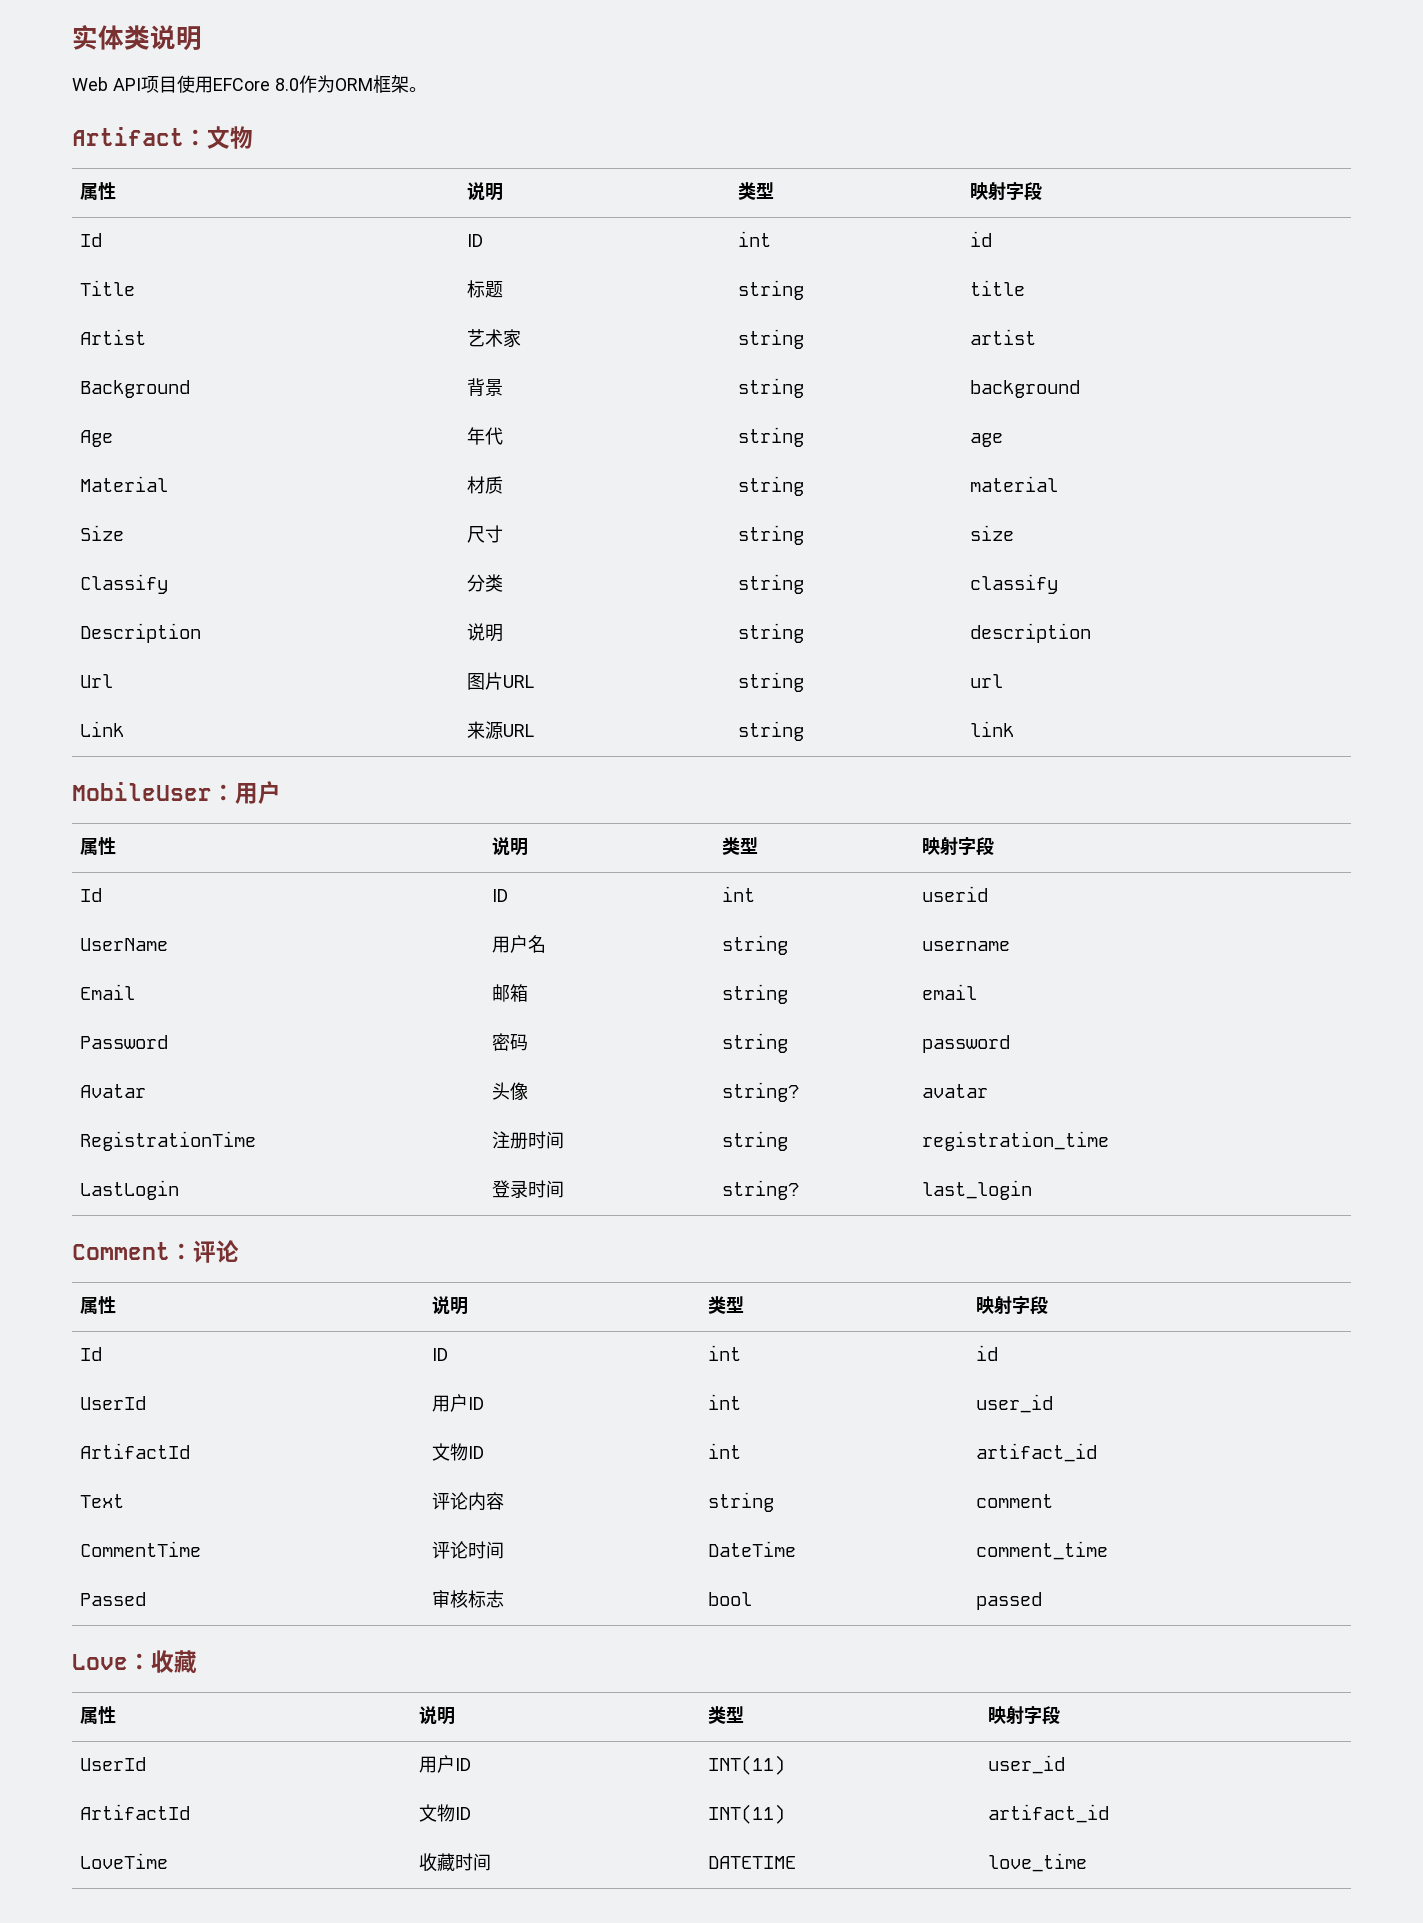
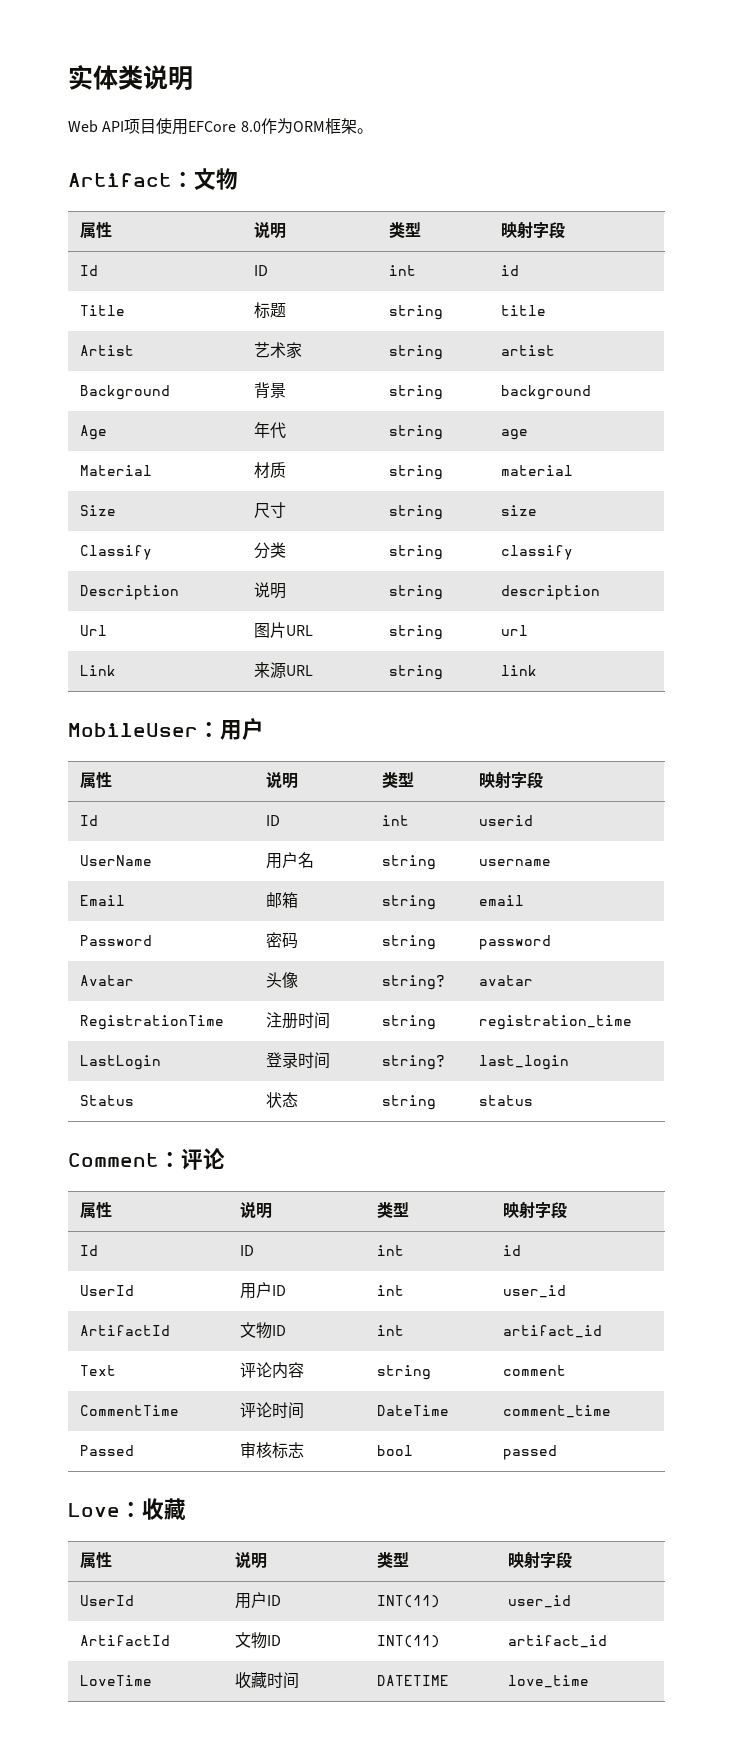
+ Status | 状态 | string | status

